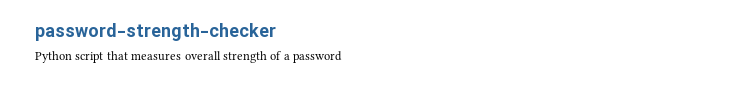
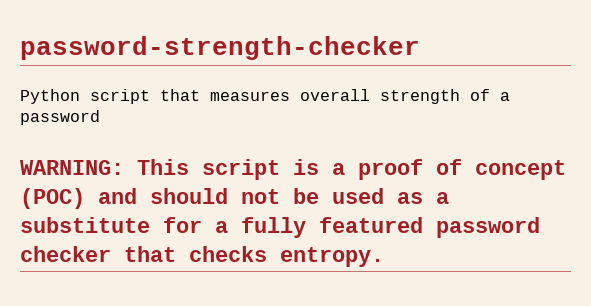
+ WARNING: This script is a proof of concept (POC) and should not be used as a substitute for a fully featured password checker that checks entropy.

